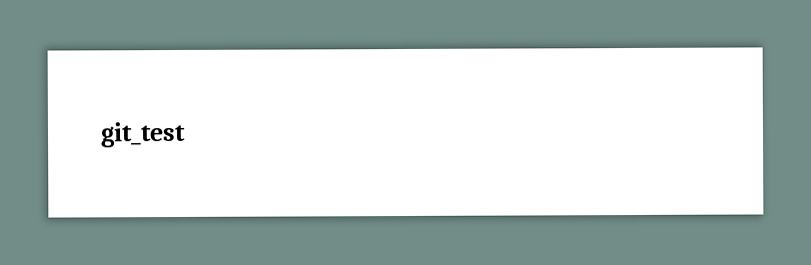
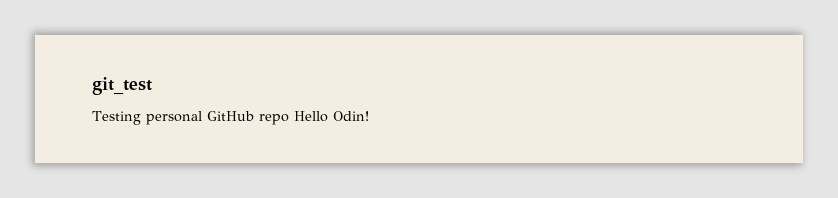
+ Testing personal GitHub repo Hello Odin!

